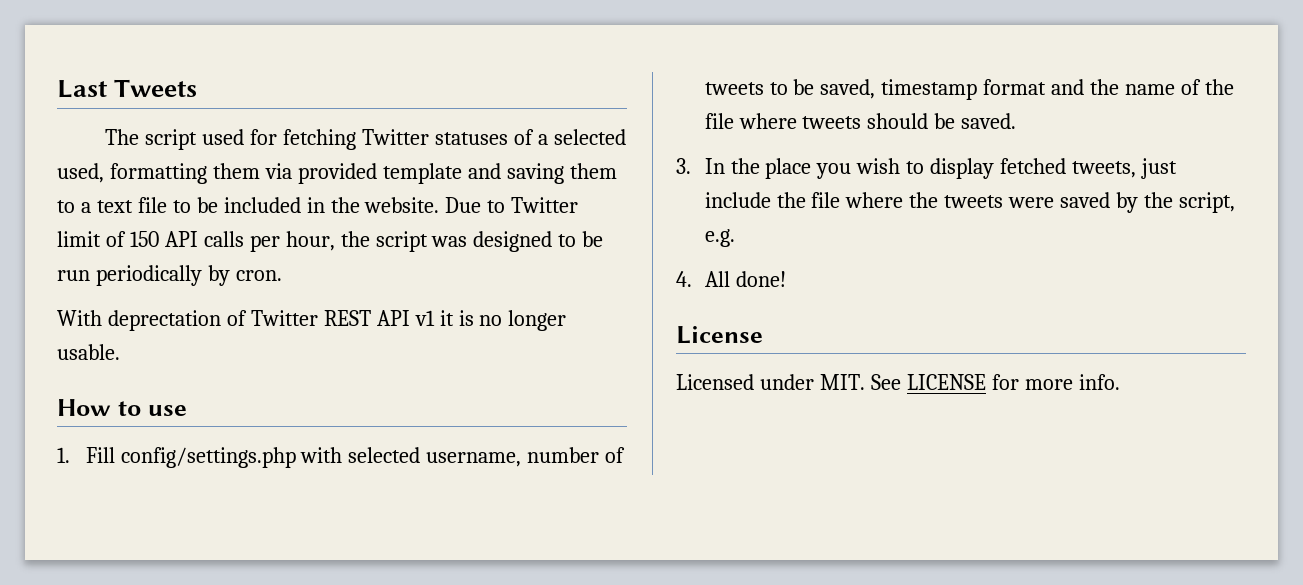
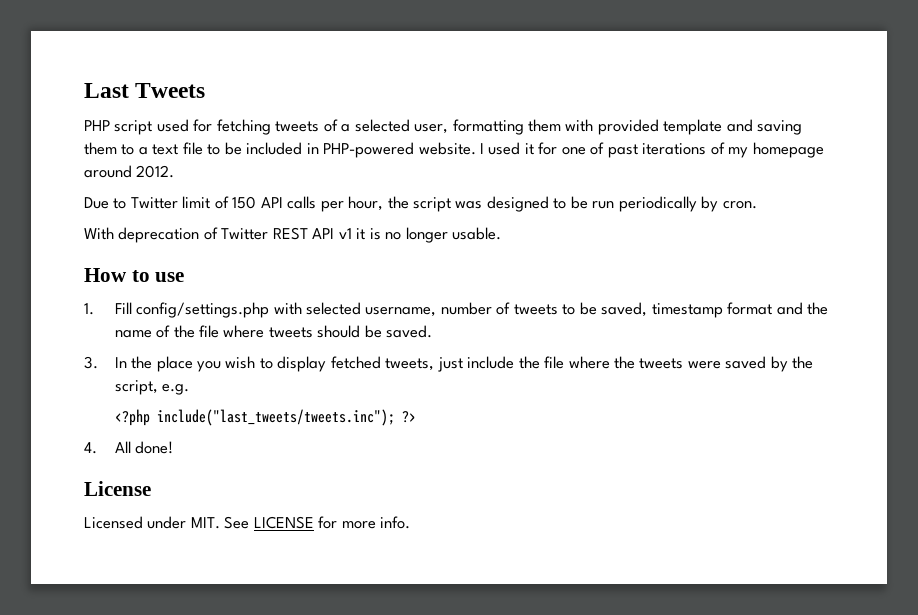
- The script used for fetching Twitter statuses of a selected used, formatting them via provided template and saving them to a text file to be included in the website. Due to Twitter limit of 150 API calls per hour, the script was designed to be run periodically by cron.
+ PHP script used for fetching tweets of a selected user, formatting them with provided template and saving them to a text file to be included in PHP-powered website. I used it for one of past iterations of my homepage around 2012.
+ Due to Twitter limit of 150 API calls per hour, the script was designed to be run periodically by cron.
- With deprectation of Twitter REST API v1 it is no longer usable.
+ With deprecation of Twitter REST API v1 it is no longer usable.
+ <?php include("last_tweets/tweets.inc"); ?>

